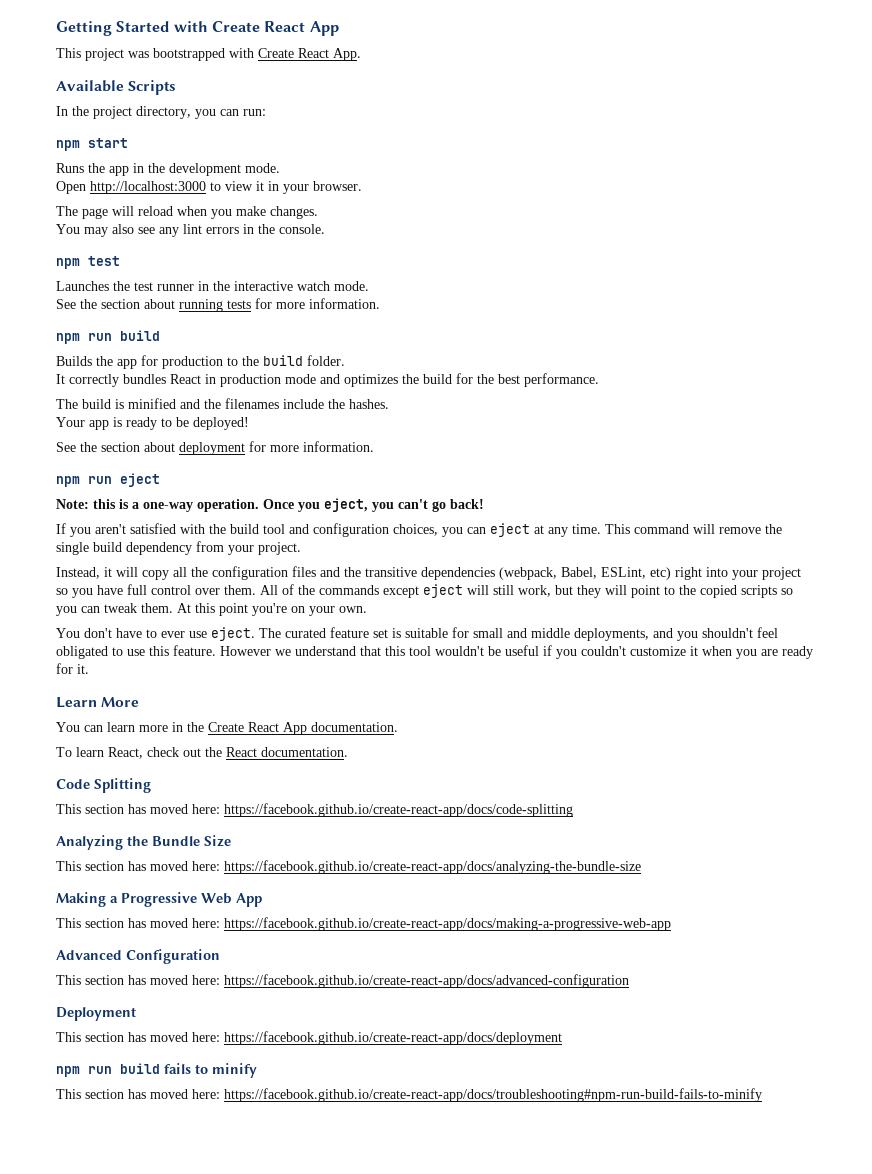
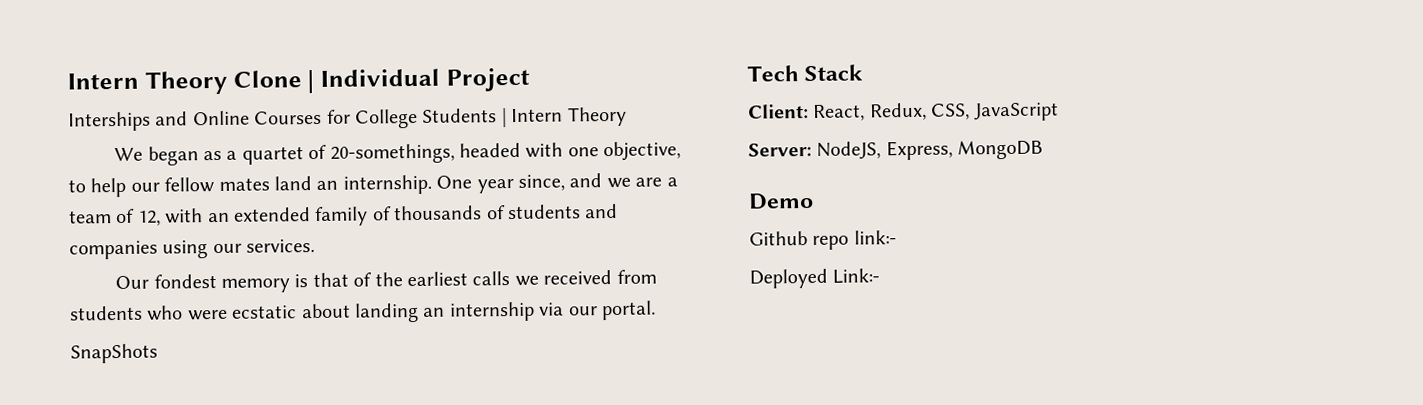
- Getting Started with Create React App
- This project was bootstrapped with Create React App.
- Available Scripts
- In the project directory, you can run:
- npm start
- Runs the app in the development mode.
- Open http://localhost:3000 to view it in your browser.
- The page will reload when you make changes.
- You may also see any lint errors in the console.
- npm test
- Launches the test runner in the interactive watch mode.
- See the section about running tests for more information.
- npm run build
- Builds the app for production to the build folder.
- It correctly bundles React in production mode and optimizes the build for the best performance.
- The build is minified and the filenames include the hashes.
- Your app is ready to be deployed!
- See the section about deployment for more information.
- npm run eject
- Note: this is a one-way operation. Once you eject, you can't go back!
- If you aren't satisfied with the build tool and configuration choices, you can eject at any time. This command will remove the single build dependency from your project.
- Instead, it will copy all the configuration files and the transitive dependencies (webpack, Babel, ESLint, etc) right into your project so you have full control over them. All of the commands except eject will still work, but they will point to the copied scripts so you can tweak them. At this point you're on your own.
- You don't have to ever use eject. The curated feature set is suitable for small and middle deployments, and you shouldn't feel obligated to use this feature. However we understand that this tool wouldn't be useful if you couldn't customize it when you are ready for it.
- Learn More
- You can learn more in the Create React App documentation.
- To learn React, check out the React documentation.
- Code Splitting
- This section has moved here: https://facebook.github.io/create-react-app/docs/code-splitting
- Analyzing the Bundle Size
- This section has moved here: https://facebook.github.io/create-react-app/docs/analyzing-the-bundle-size
- Making a Progressive Web App
- This section has moved here: https://facebook.github.io/create-react-app/docs/making-a-progressive-web-app
- Advanced Configuration
- This section has moved here: https://facebook.github.io/create-react-app/docs/advanced-configuration
- Deployment
- This section has moved here: https://facebook.github.io/create-react-app/docs/deployment
- npm run build fails to minify
- This section has moved here: https://facebook.github.io/create-react-app/docs/troubleshooting#npm-run-build-fails-to-minify
+ Intern Theory Clone | Individual Project
+ Interships and Online Courses for College Students | Intern Theory
+ We began as a quartet of 20-somethings, headed with one objective, to help our fellow mates land an internship. One year since, and we are a team of 12, with an extended family of thousands of students and companies using our services.
+ Our fondest memory is that of the earliest calls we received from students who were ecstatic about landing an internship via our portal.
+ SnapShots
+ Tech Stack
+ Client: React, Redux, CSS, JavaScript
+ Server: NodeJS, Express, MongoDB
+ Demo
+ Github repo link:-
+ Deployed Link:-

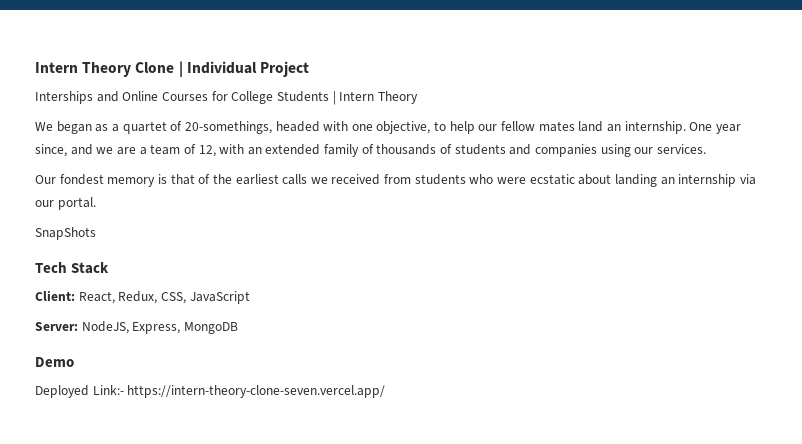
- Github repo link:-
- Deployed Link:-
+ Deployed Link:- https://intern-theory-clone-seven.vercel.app/

